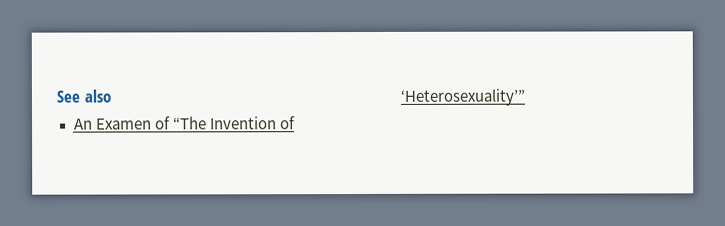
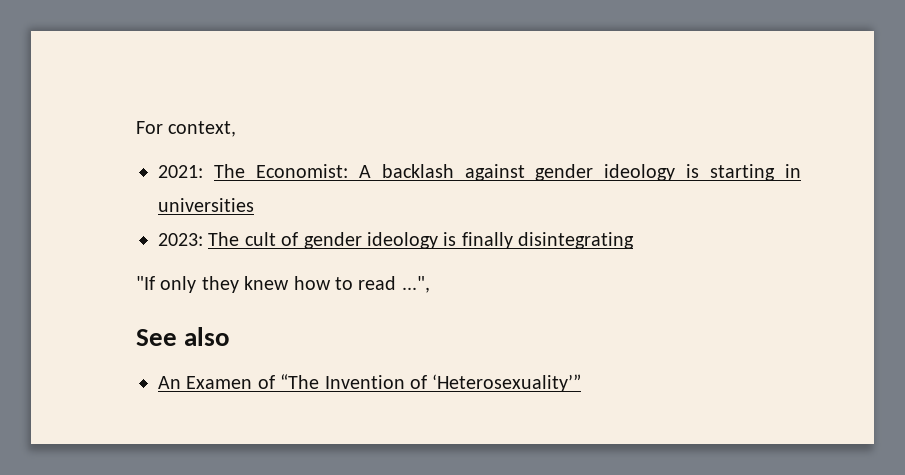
+ For context,
+ 2021: The Economist: A backlash against gender ideology is starting in universities
+ 2023: The cult of gender ideology is finally disintegrating
+ "If only they knew how to read ...",

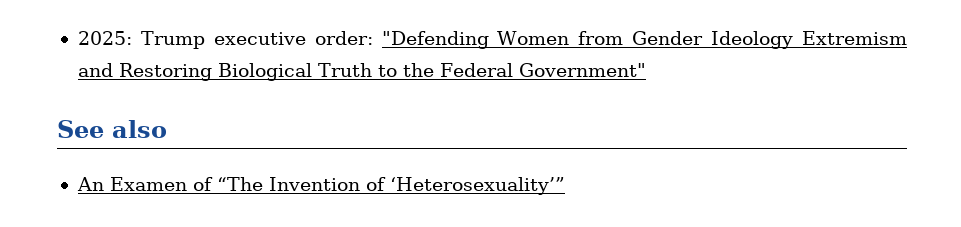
- For context,
- 2021: The Economist: A backlash against gender ideology is starting in universities
- 2023: The cult of gender ideology is finally disintegrating
- "If only they knew how to read ...",
+ 2025: Trump executive order: "Defending Women from Gender Ideology Extremism and Restoring Biological Truth to the Federal Government"

